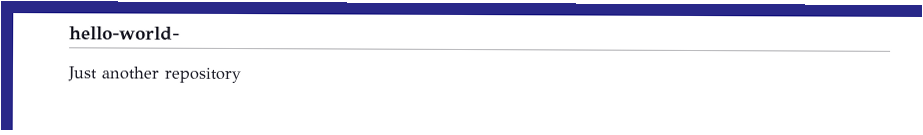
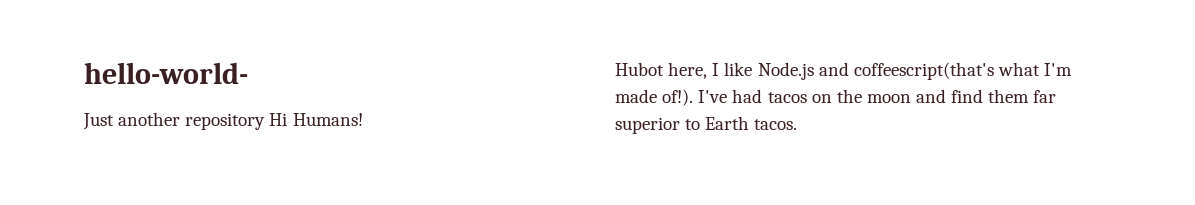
- Just another repository
+ Just another repository Hi Humans!
+ Hubot here, I like Node.js and coffeescript(that's what I'm made of!). I've had tacos on the moon and find them far superior to Earth tacos.

